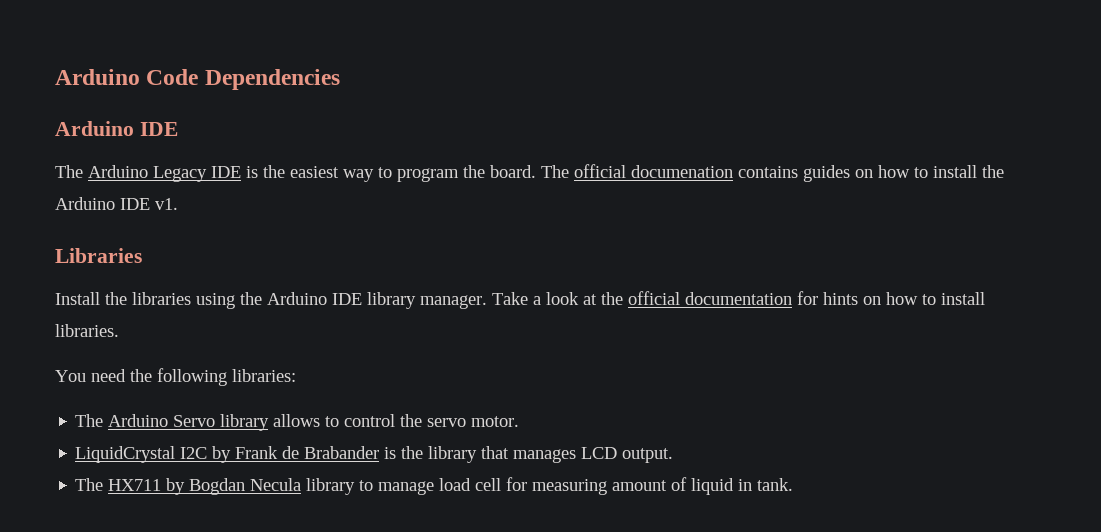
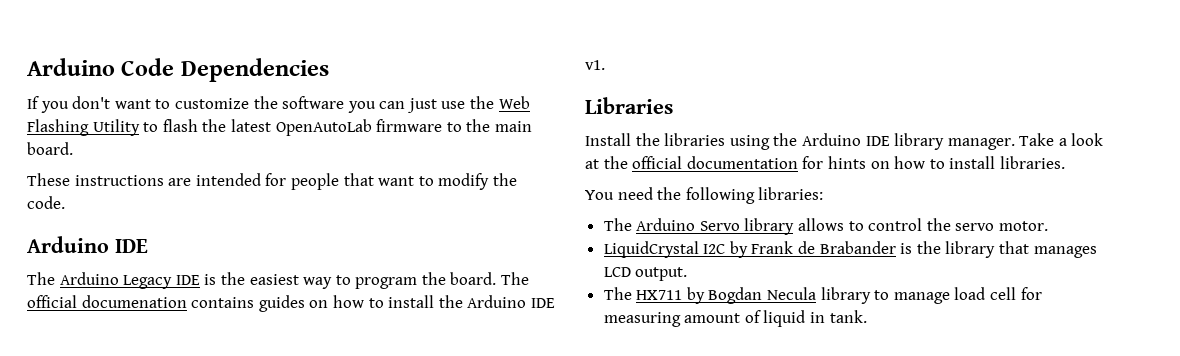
+ If you don't want to customize the software you can just use the Web Flashing Utility to flash the latest OpenAutoLab firmware to the main board.
+ These instructions are intended for people that want to modify the code.

